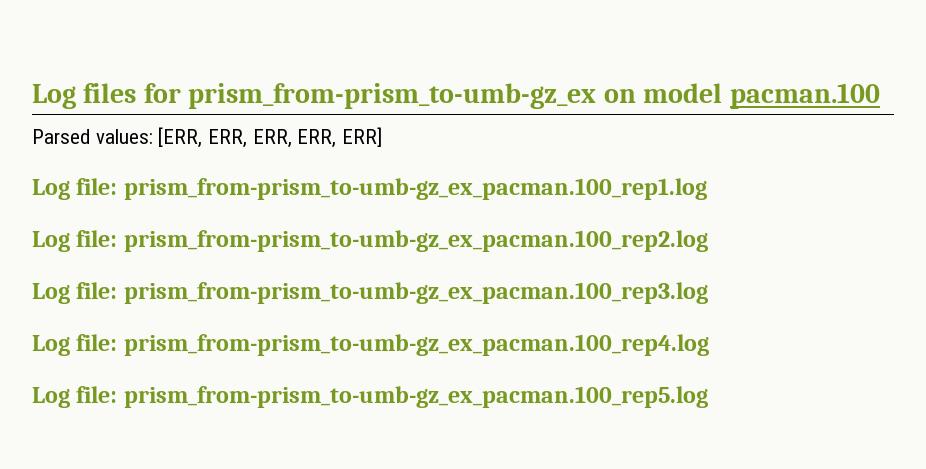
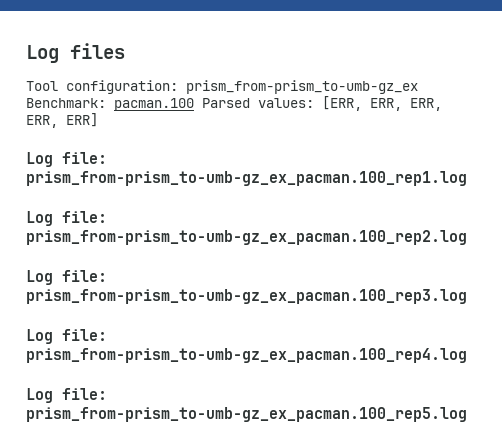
- Log files for prism_from-prism_to-umb-gz_ex on model pacman.100
- Parsed values: [ERR, ERR, ERR, ERR, ERR]
+ Log files
+ Tool configuration: prism_from-prism_to-umb-gz_ex Benchmark: pacman.100 Parsed values: [ERR, ERR, ERR, ERR, ERR]

